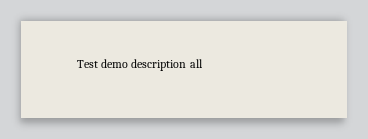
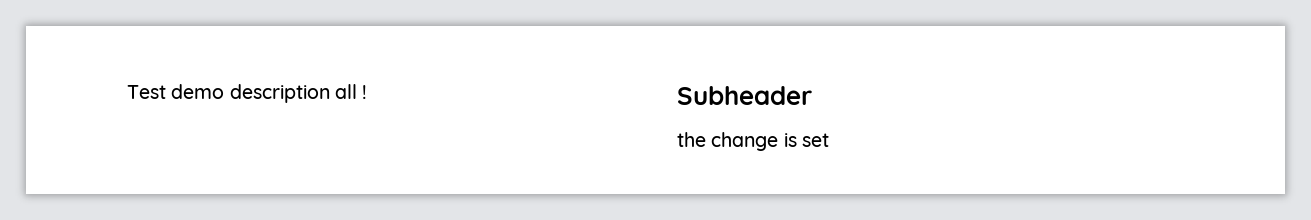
- Test demo description all
+ Test demo description all !
+ Subheader
+ the change is set

